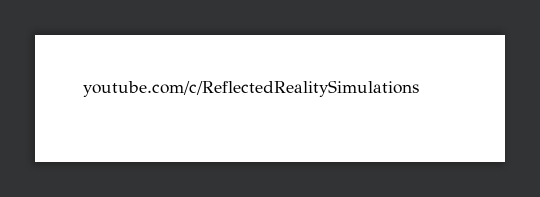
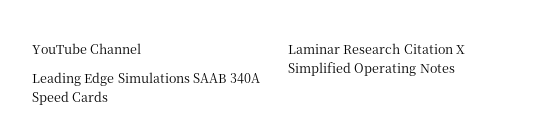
- youtube.com/c/ReflectedRealitySimulations
+ YouTube Channel
+ Leading Edge Simulations SAAB 340A Speed Cards
+ Laminar Research Citation X Simplified Operating Notes

